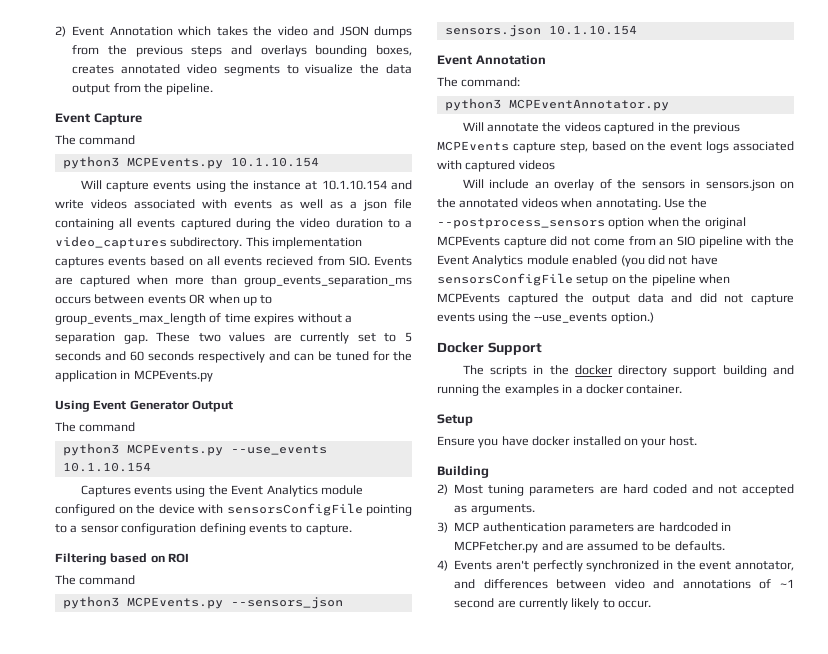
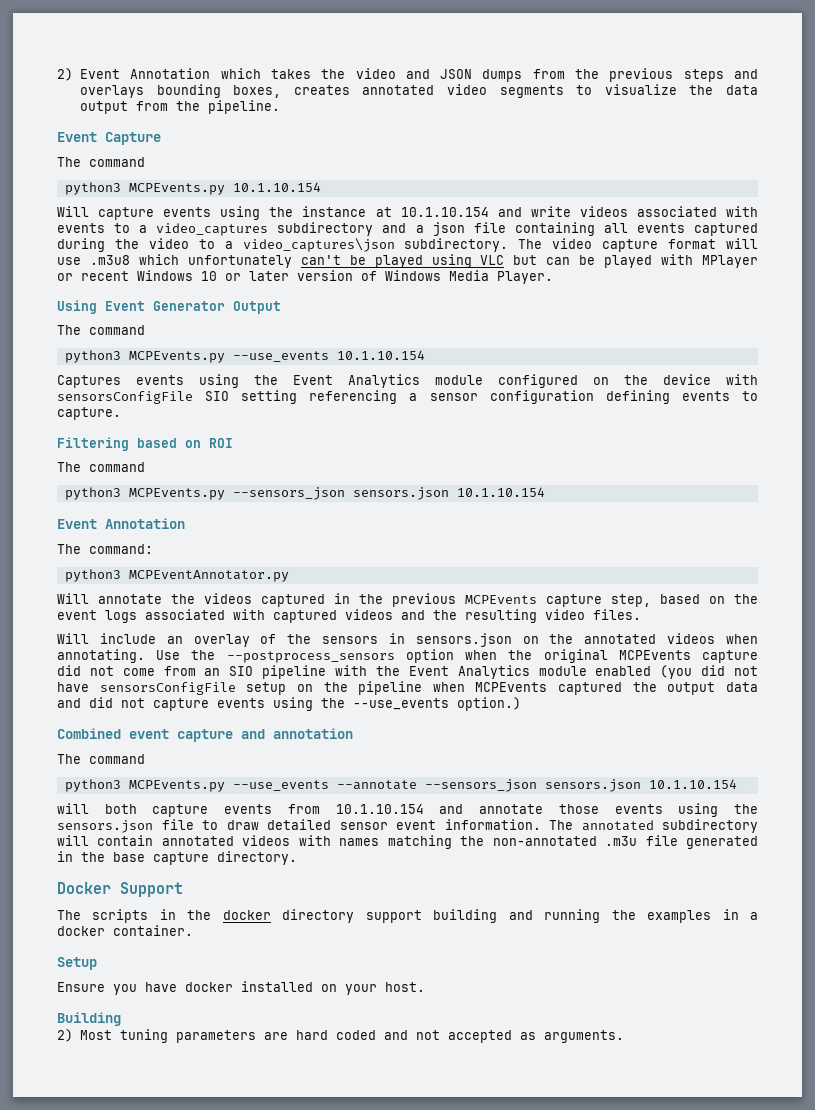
- Will capture events using the instance at 10.1.10.154 and write videos associated with events as well as a json file containing all events captured during the video duration to a video_captures subdirectory. This implementation captures events based on all events recieved from SIO. Events are captured when more than group_events_separation_ms occurs between events OR when up to group_events_max_length of time expires without a separation gap. These two values are currently set to 5 seconds and 60 seconds respectively and can be tuned for the application in MCPEvents.py
+ Will capture events using the instance at 10.1.10.154 and write videos associated with events to a video_captures subdirectory and a json file containing all events captured during the video to a video_captures\json subdirectory. The video capture format will use .m3u8 which unfortunately can't be played using VLC but can be played with MPlayer or recent Windows 10 or later version of Windows Media Player.
- Captures events using the Event Analytics module configured on the device with sensorsConfigFile pointing to a sensor configuration defining events to capture.
+ Captures events using the Event Analytics module configured on the device with sensorsConfigFile SIO setting referencing a sensor configuration defining events to capture.
- Will annotate the videos captured in the previous MCPEvents capture step, based on the event logs associated with captured videos
+ Will annotate the videos captured in the previous MCPEvents capture step, based on the event logs associated with captured videos and the resulting video files.
+ Combined event capture and annotation
+ The command
+ python3 MCPEvents.py --use_events --annotate --sensors_json sensors.json 10.1.10.154
+ will both capture events from 10.1.10.154 and annotate those events using the sensors.json file to draw detailed sensor event information. The annotated subdirectory will contain annotated videos with names matching the non-annotated .m3u file generated in the base capture directory.
- 3) MCP authentication parameters are hardcoded in MCPFetcher.py and are assumed to be defaults.
- 4) Events aren't perfectly synchronized in the event annotator, and differences between video and annotations of ~1 second are currently likely to occur.

